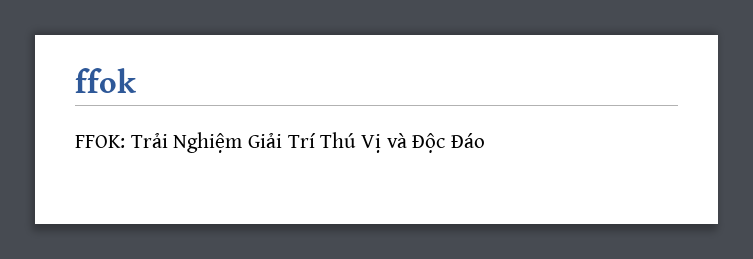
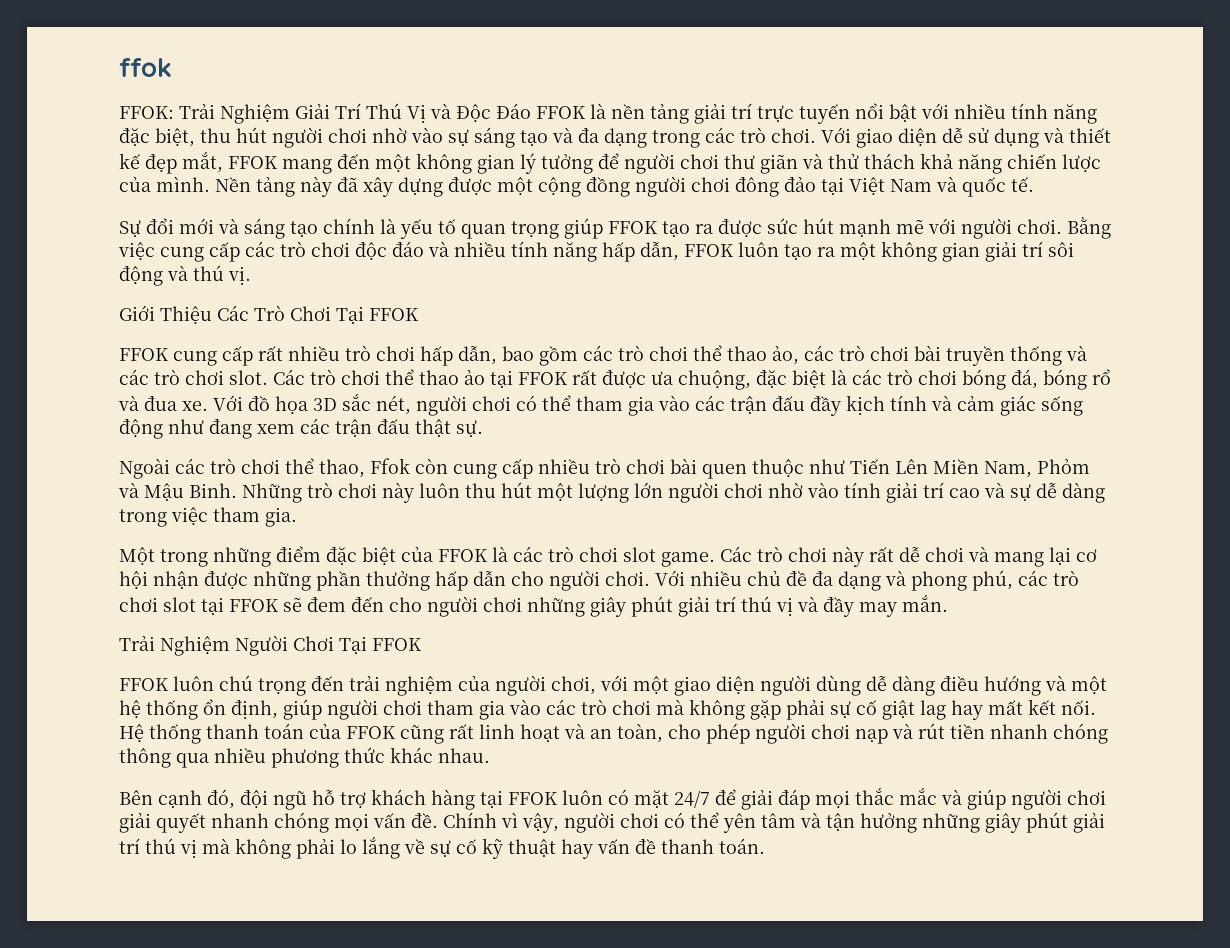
- FFOK: Trải Nghiệm Giải Trí Thú Vị và Độc Đáo
+ FFOK: Trải Nghiệm Giải Trí Thú Vị và Độc Đáo FFOK là nền tảng giải trí trực tuyến nổi bật với nhiều tính năng đặc biệt, thu hút người chơi nhờ vào sự sáng tạo và đa dạng trong các trò chơi. Với giao diện dễ sử dụng và thiết kế đẹp mắt, FFOK mang đến một không gian lý tưởng để người chơi thư giãn và thử thách khả năng chiến lược của mình. Nền tảng này đã xây dựng được một cộng đồng người chơi đông đảo tại Việt Nam và quốc tế.
+ Sự đổi mới và sáng tạo chính là yếu tố quan trọng giúp FFOK tạo ra được sức hút mạnh mẽ với người chơi. Bằng việc cung cấp các trò chơi độc đáo và nhiều tính năng hấp dẫn, FFOK luôn tạo ra một không gian giải trí sôi động và thú vị.
+ Giới Thiệu Các Trò Chơi Tại FFOK
+ FFOK cung cấp rất nhiều trò chơi hấp dẫn, bao gồm các trò chơi thể thao ảo, các trò chơi bài truyền thống và các trò chơi slot. Các trò chơi thể thao ảo tại FFOK rất được ưa chuộng, đặc biệt là các trò chơi bóng đá, bóng rổ và đua xe. Với đồ họa 3D sắc nét, người chơi có thể tham gia vào các trận đấu đầy kịch tính và cảm giác sống động như đang xem các trận đấu thật sự.
+ Ngoài các trò chơi thể thao, Ffok còn cung cấp nhiều trò chơi bài quen thuộc như Tiến Lên Miền Nam, Phỏm và Mậu Binh. Những trò chơi này luôn thu hút một lượng lớn người chơi nhờ vào tính giải trí cao và sự dễ dàng trong việc tham gia.
+ Một trong những điểm đặc biệt của FFOK là các trò chơi slot game. Các trò chơi này rất dễ chơi và mang lại cơ hội nhận được những phần thưởng hấp dẫn cho người chơi. Với nhiều chủ đề đa dạng và phong phú, các trò chơi slot tại FFOK sẽ đem đến cho người chơi những giây phút giải trí thú vị và đầy may mắn.
+ Trải Nghiệm Người Chơi Tại FFOK
+ FFOK luôn chú trọng đến trải nghiệm của người chơi, với một giao diện người dùng dễ dàng điều hướng và một hệ thống ổn định, giúp người chơi tham gia vào các trò chơi mà không gặp phải sự cố giật lag hay mất kết nối. Hệ thống thanh toán của FFOK cũng rất linh hoạt và an toàn, cho phép người chơi nạp và rút tiền nhanh chóng thông qua nhiều phương thức khác nhau.
+ Bên cạnh đó, đội ngũ hỗ trợ khách hàng tại FFOK luôn có mặt 24/7 để giải đáp mọi thắc mắc và giúp người chơi giải quyết nhanh chóng mọi vấn đề. Chính vì vậy, người chơi có thể yên tâm và tận hưởng những giây phút giải trí thú vị mà không phải lo lắng về sự cố kỹ thuật hay vấn đề thanh toán.

